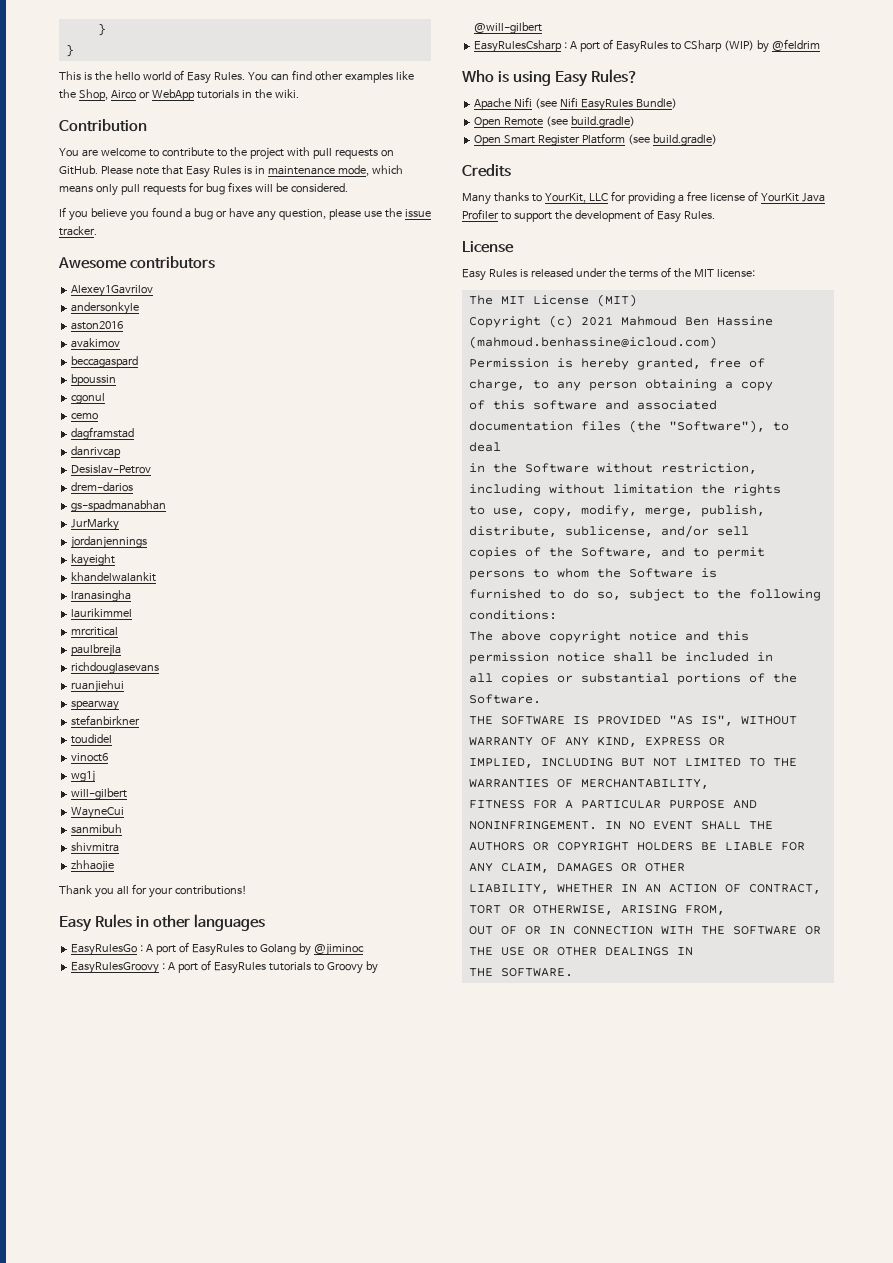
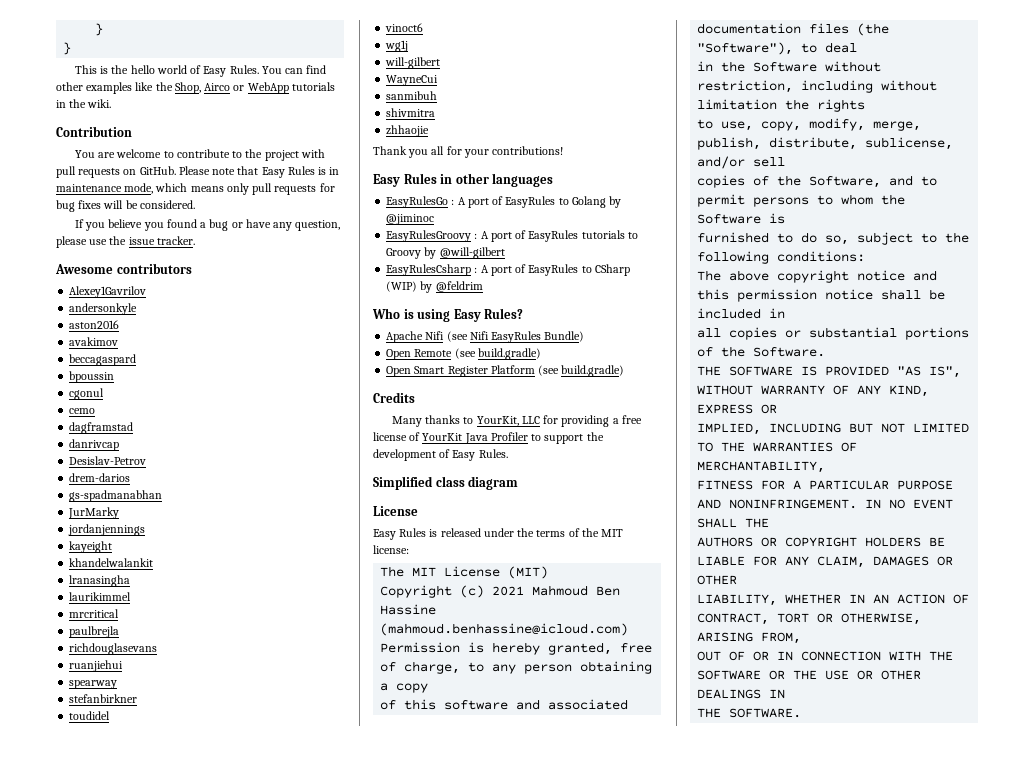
+ Simplified class diagram

